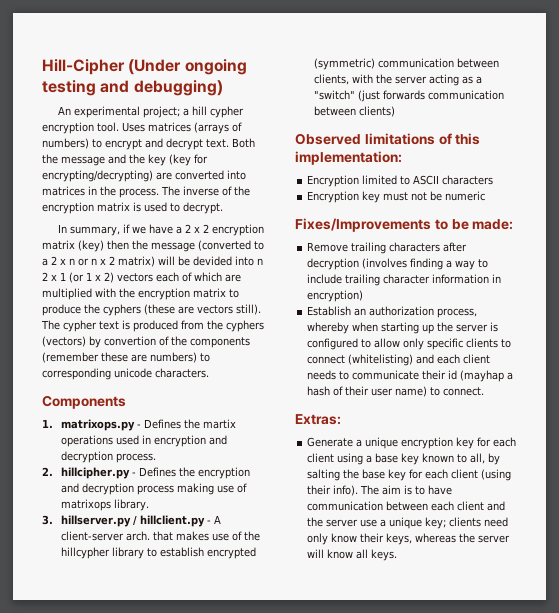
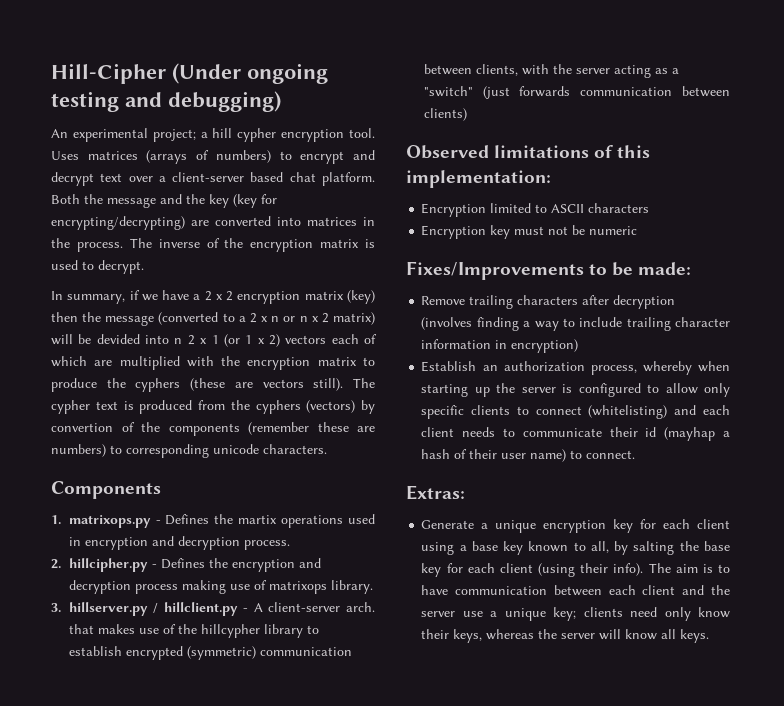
- Uses matrices (arrays of numbers) to encrypt and decrypt text.
+ Uses matrices (arrays of numbers) to encrypt and decrypt text over a client-server based chat platform.

